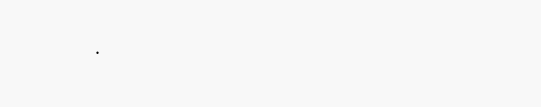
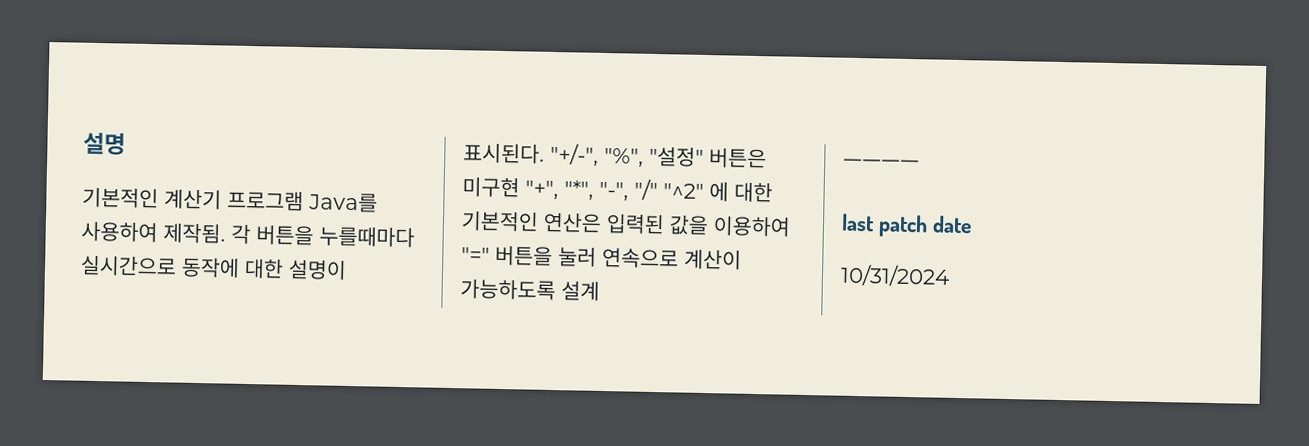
- .
+ 설명
+ 기본적인 계산기 프로그램 Java를 사용하여 제작됨. 각 버튼을 누를때마다 실시간으로 동작에 대한 설명이 표시된다. "+/-", "%", "설정" 버튼은 미구현 "+", "*", "-", "/" "^2" 에 대한 기본적인 연산은 입력된 값을 이용하여 "=" 버튼을 눌러 연속으로 계산이 가능하도록 설계
+ ㅡㅡㅡㅡ
+ last patch date
+ 10/31/2024

